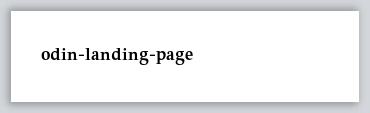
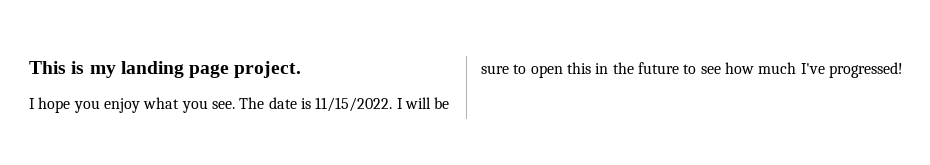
- odin-landing-page
+ This is my landing page project.
+ I hope you enjoy what you see. The date is 11/15/2022. I will be sure to open this in the future to see how much I've progressed!

